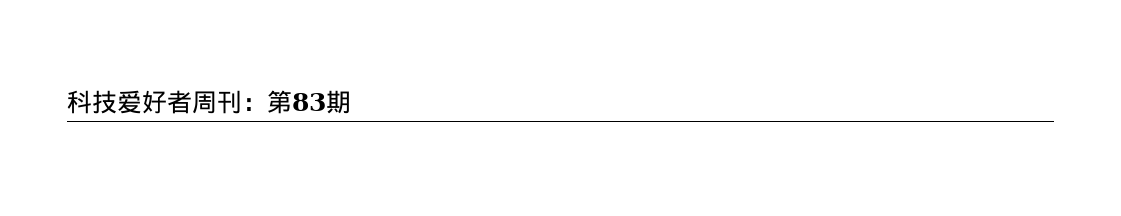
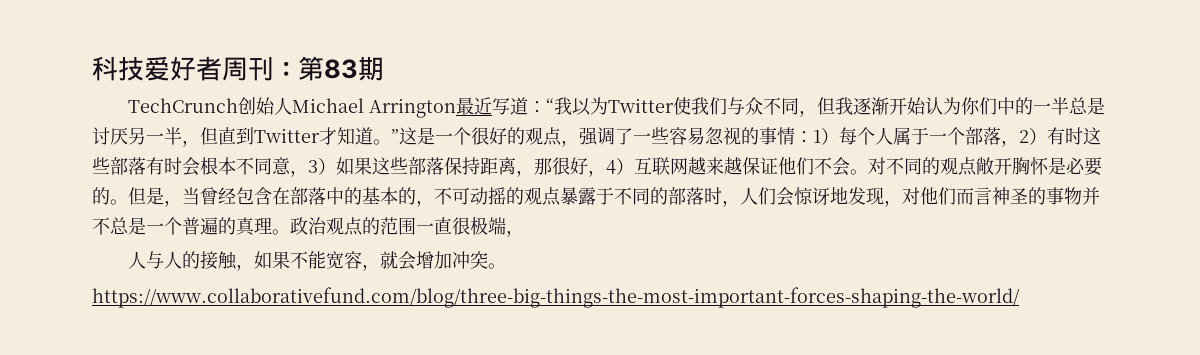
+ TechCrunch创始人Michael Arrington最近写道：“我以为Twitter使我们与众不同，但我逐渐开始认为你们中的一半总是讨厌另一半，但直到Twitter才知道。”这是一个很好的观点，强调了一些容易忽视的事情：1）每个人属于一个部落，2）有时这些部落有时会根本不同意，3）如果这些部落保持距离，那很好，4）互联网越来越保证他们不会。对不同的观点敞开胸怀是必要的。但是，当曾经包含在部落中的基本的，不可动摇的观点暴露于不同的部落时，人们会惊讶地发现，对他们而言神圣的事物并不总是一个普遍的真理。政治观点的范围一直很极端，
+ 人与人的接触，如果不能宽容，就会增加冲突。
+ https://www.collaborativefund.com/blog/three-big-things-the-most-important-forces-shaping-the-world/

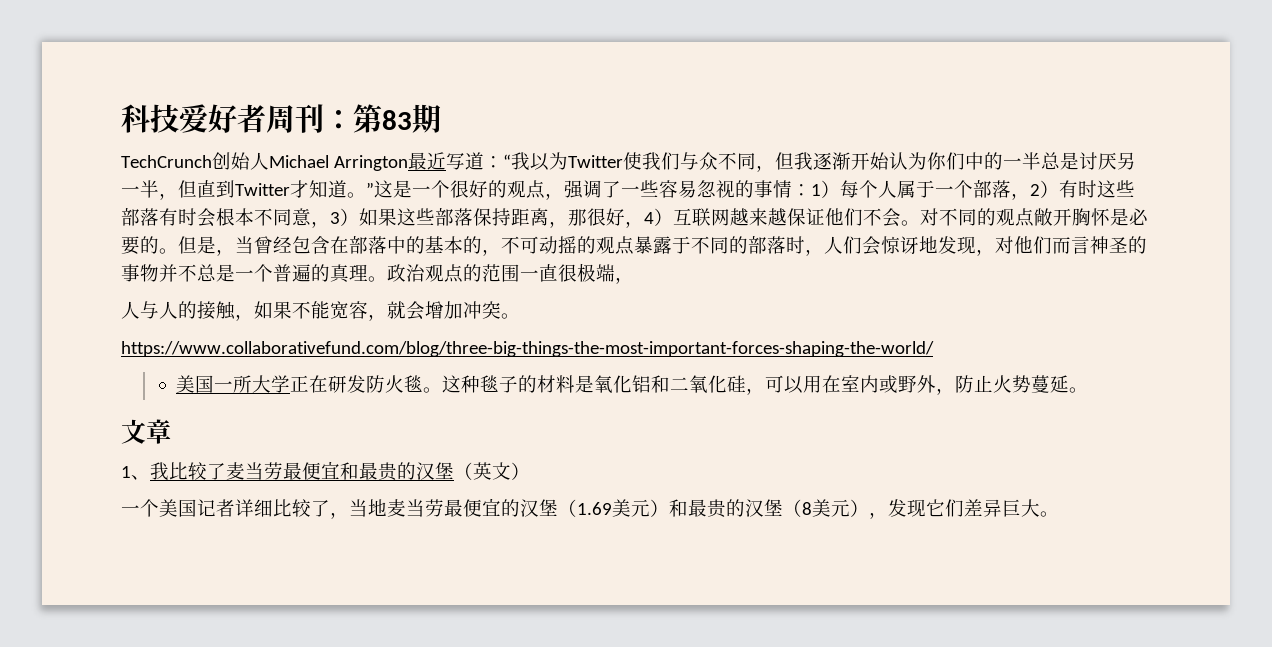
+ 美国一所大学正在研发防火毯。这种毯子的材料是氧化铝和二氧化硅，可以用在室内或野外，防止火势蔓延。
+ 文章
+ 1、我比较了麦当劳最便宜和最贵的汉堡（英文）
+ 一个美国记者详细比较了，当地麦当劳最便宜的汉堡（1.69美元）和最贵的汉堡（8美元），发现它们差异巨大。

